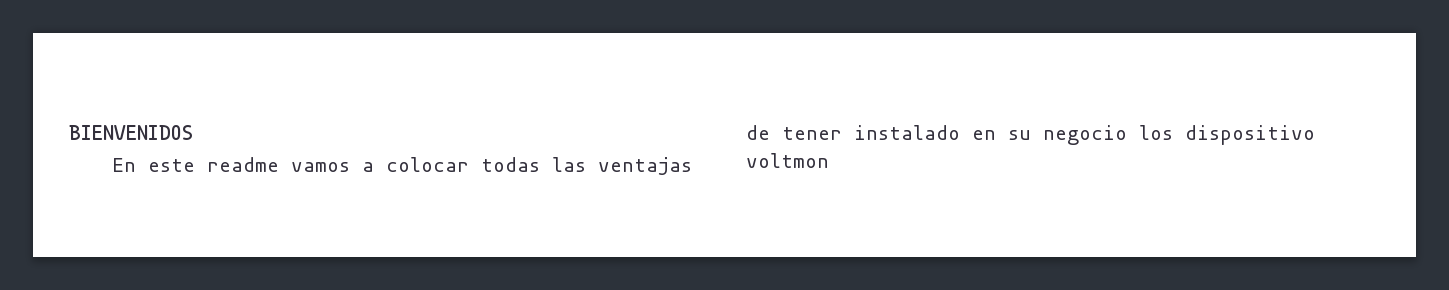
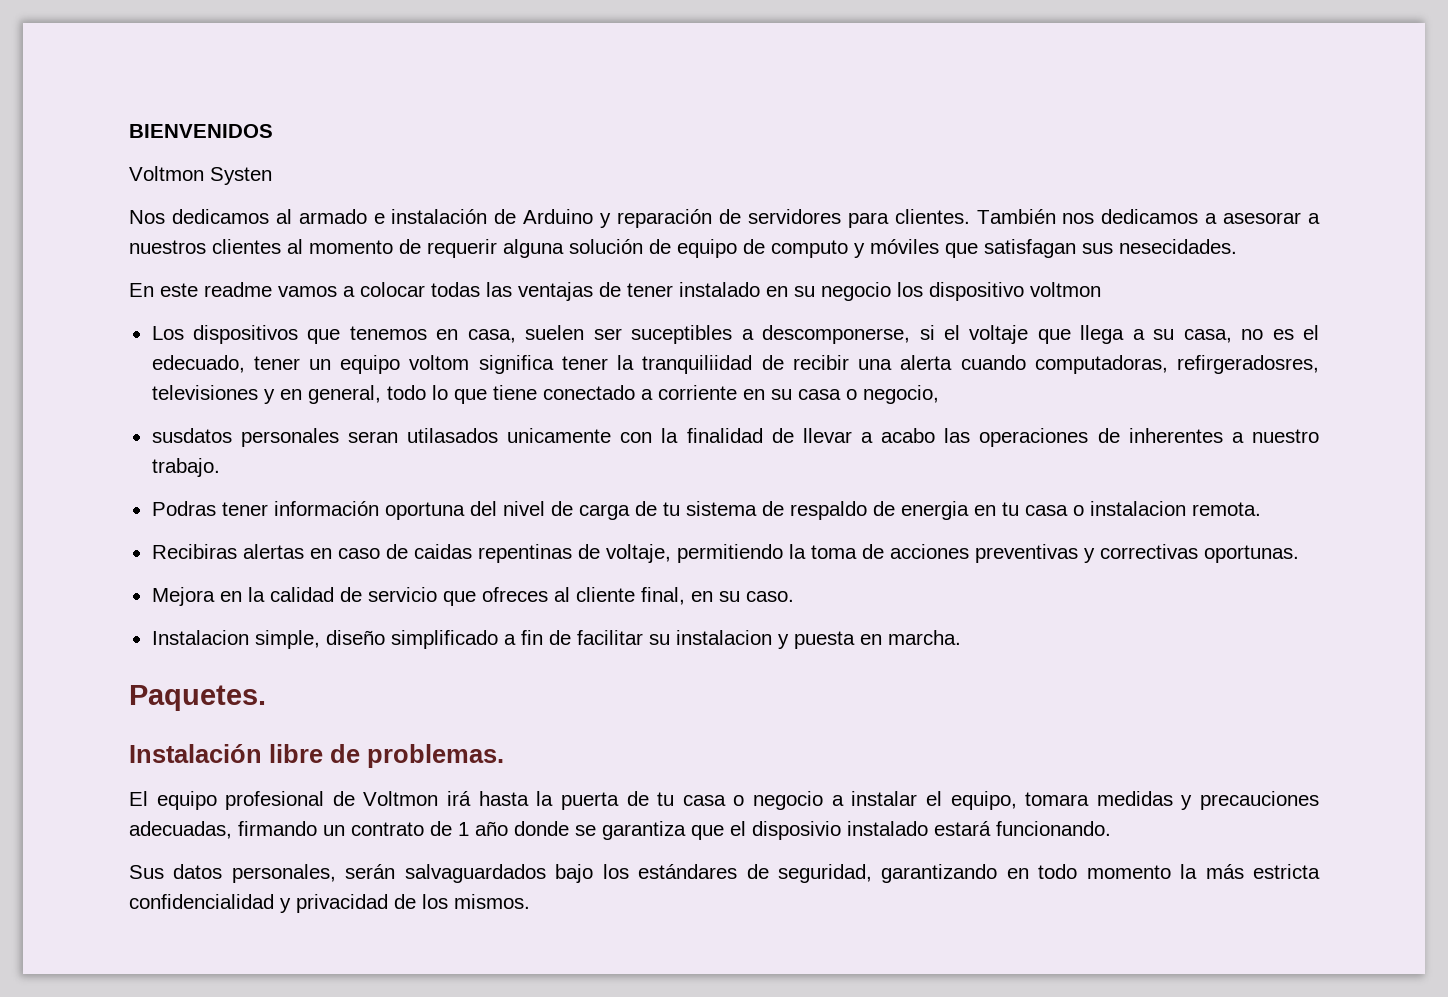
+ Voltmon Systen
+ Nos dedicamos al armado e instalación de Arduino y reparación de servidores para clientes. También nos dedicamos a asesorar a nuestros clientes al momento de requerir alguna solución de equipo de computo y móviles que satisfagan sus nesecidades.
+ Los dispositivos que tenemos en casa, suelen ser suceptibles a descomponerse, si el voltaje que llega a su casa, no es el edecuado, tener un equipo voltom significa tener la tranquiliidad de recibir una alerta cuando computadoras, refirgeradosres, televisiones y en general, todo lo que tiene conectado a corriente en su casa o negocio,
+ susdatos personales seran utilasados unicamente con la finalidad de llevar a acabo las operaciones de inherentes a nuestro trabajo.
+ Podras tener información oportuna del nivel de carga de tu sistema de respaldo de energia en tu casa o instalacion remota.
+ Recibiras alertas en caso de caidas repentinas de voltaje, permitiendo la toma de acciones preventivas y correctivas oportunas.
+ Mejora en la calidad de servicio que ofreces al cliente final, en su caso.
+ Instalacion simple, diseño simplificado a fin de facilitar su instalacion y puesta en marcha.
+ Paquetes.
+ Instalación libre de problemas.
+ El equipo profesional de Voltmon irá hasta la puerta de tu casa o negocio a instalar el equipo, tomara medidas y precauciones adecuadas, firmando un contrato de 1 año donde se garantiza que el disposivio instalado estará funcionando.
+ Sus datos personales, serán salvaguardados bajo los estándares de seguridad, garantizando en todo momento la más estricta confidencialidad y privacidad de los mismos.

